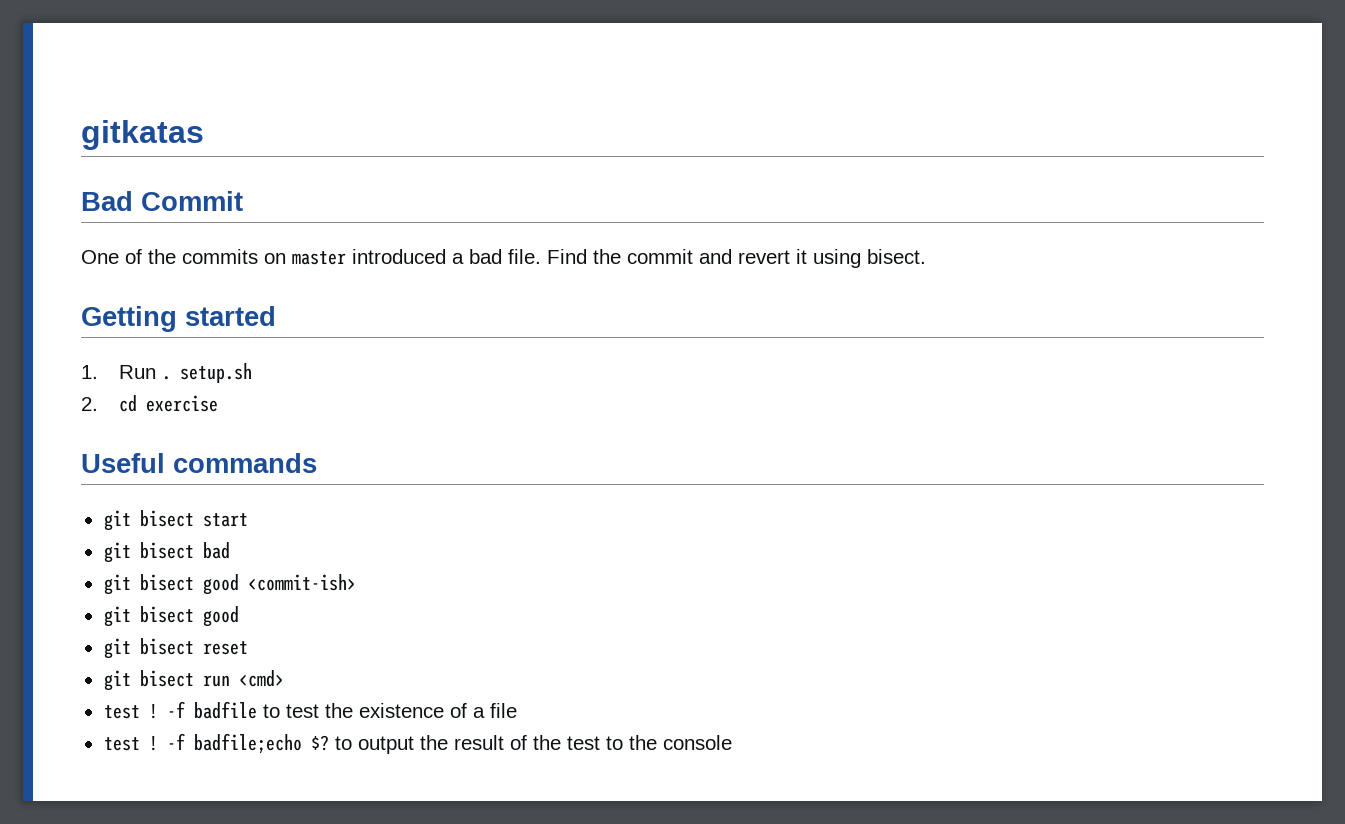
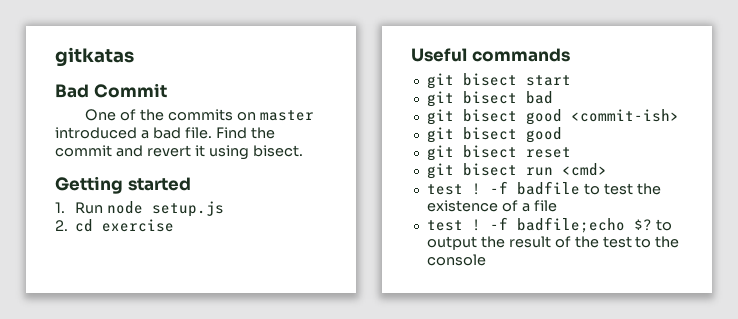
- 1. Run . setup.sh
+ 1. Run node setup.js

